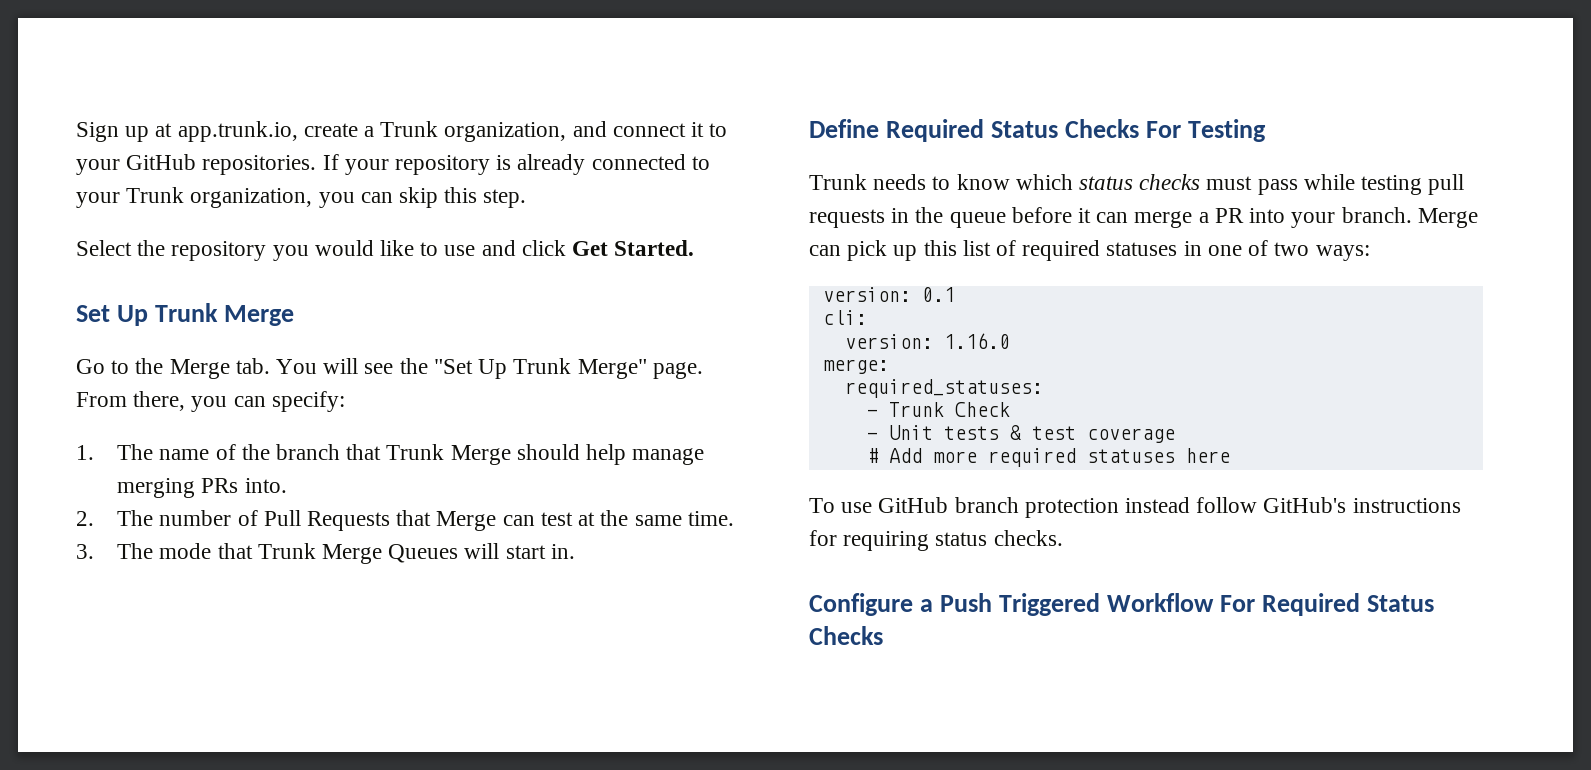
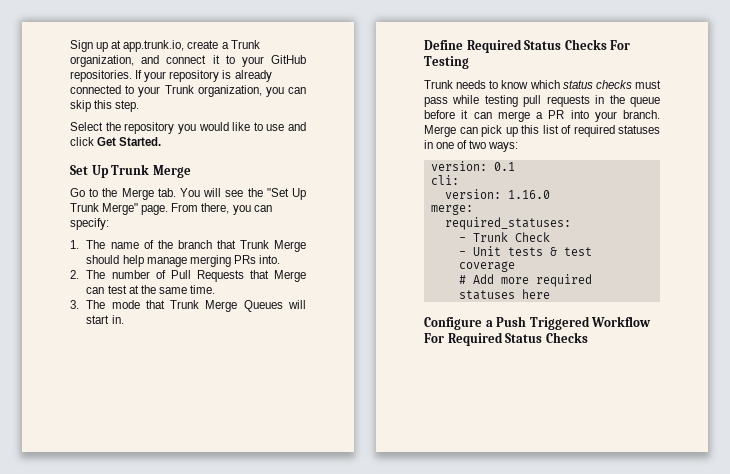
- To use GitHub branch protection instead follow GitHub's instructions for requiring status checks.

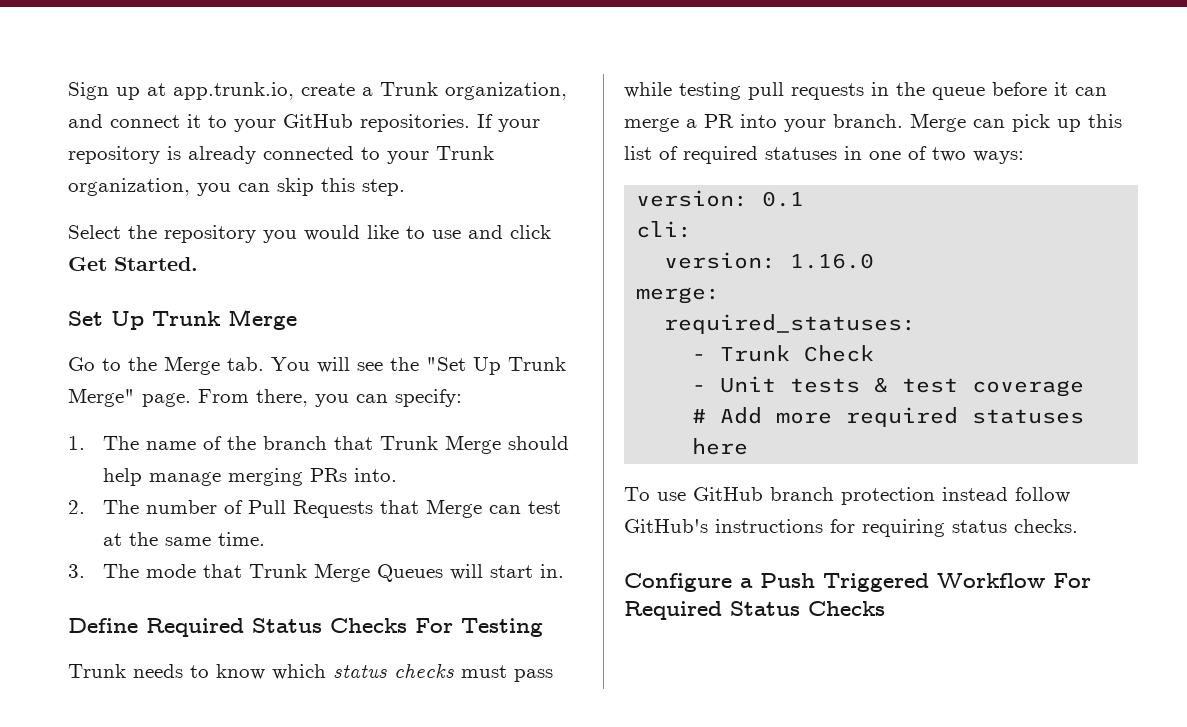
+ To use GitHub branch protection instead follow GitHub's instructions for requiring status checks.

